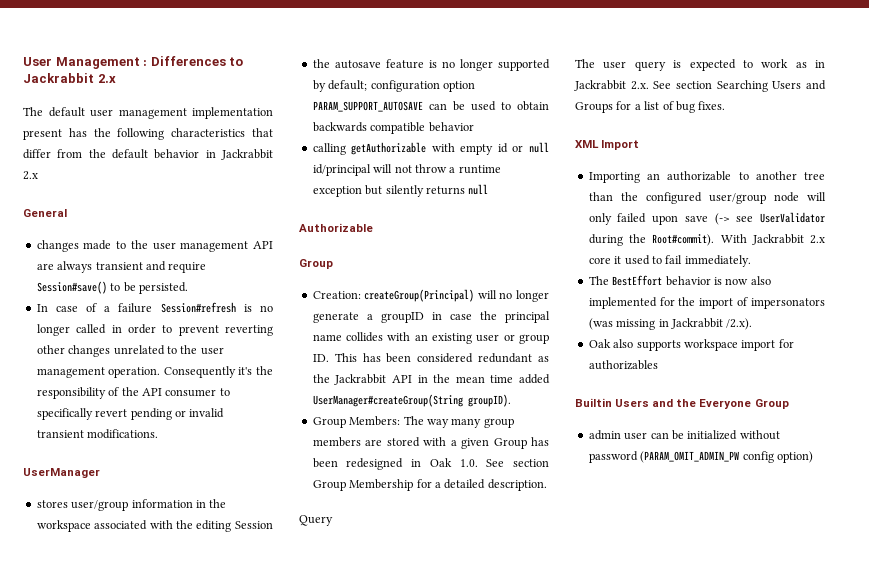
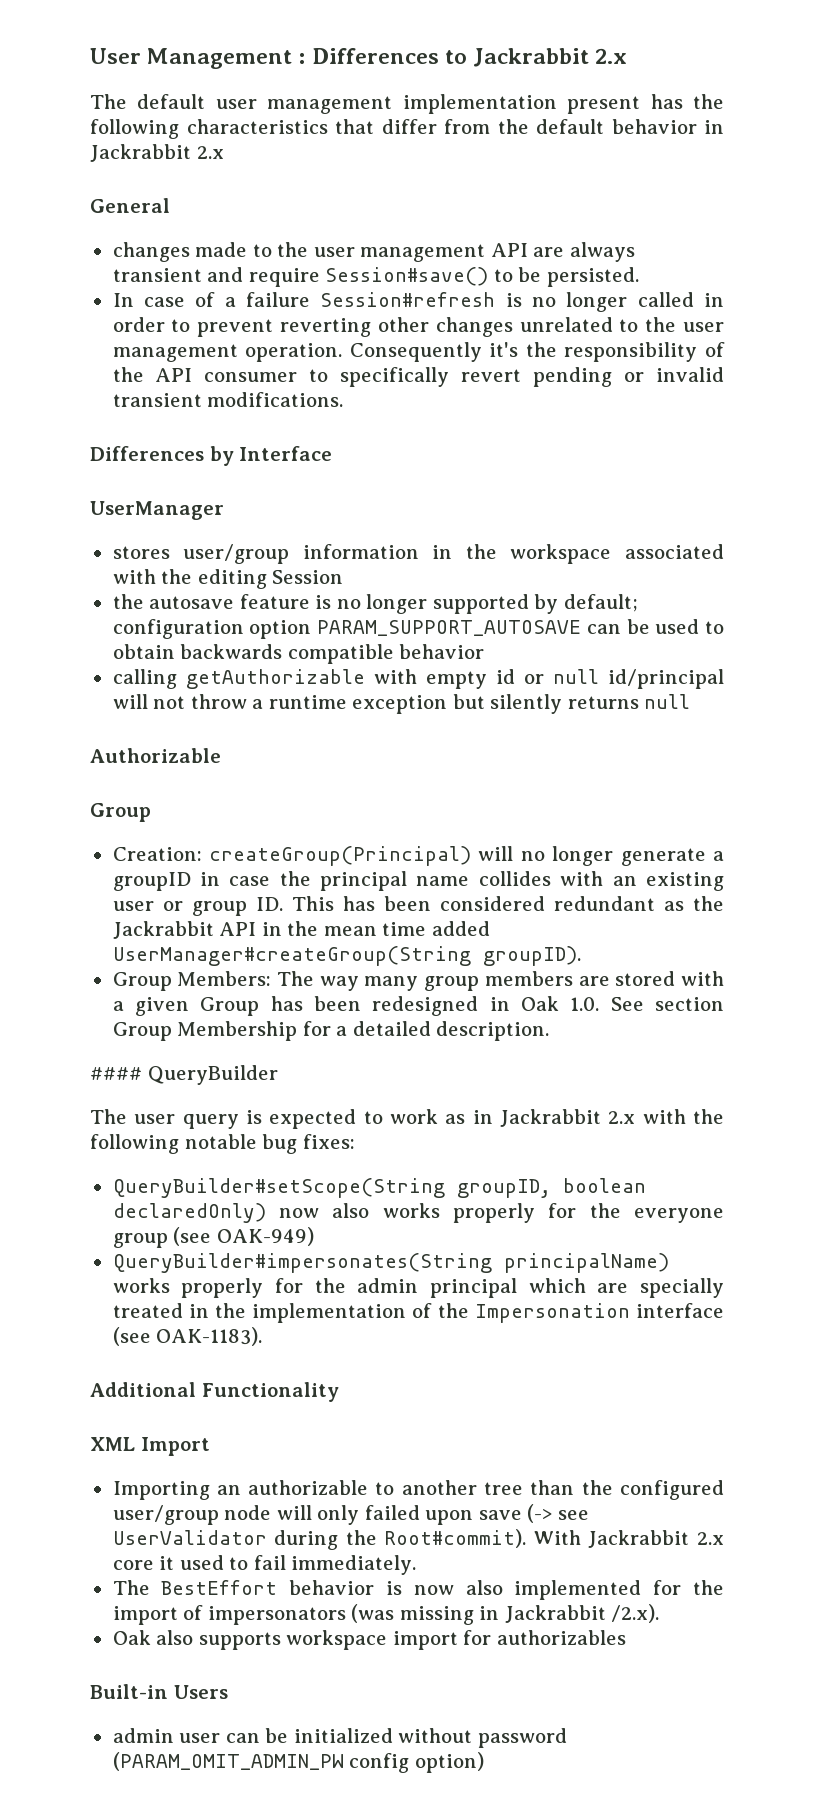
+ Differences by Interface
- Query
+ #### QueryBuilder
- The user query is expected to work as in Jackrabbit 2.x. See section Searching Users and Groups for a list of bug fixes.
+ The user query is expected to work as in Jackrabbit 2.x with the following notable bug fixes:
+ QueryBuilder#setScope(String groupID, boolean declaredOnly) now also works properly for the everyone group (see OAK-949)
+ QueryBuilder#impersonates(String principalName) works properly for the admin principal which are specially treated in the implementation of the Impersonation interface (see OAK-1183).
+ Additional Functionality
- Builtin Users and the Everyone Group
+ Built-in Users

